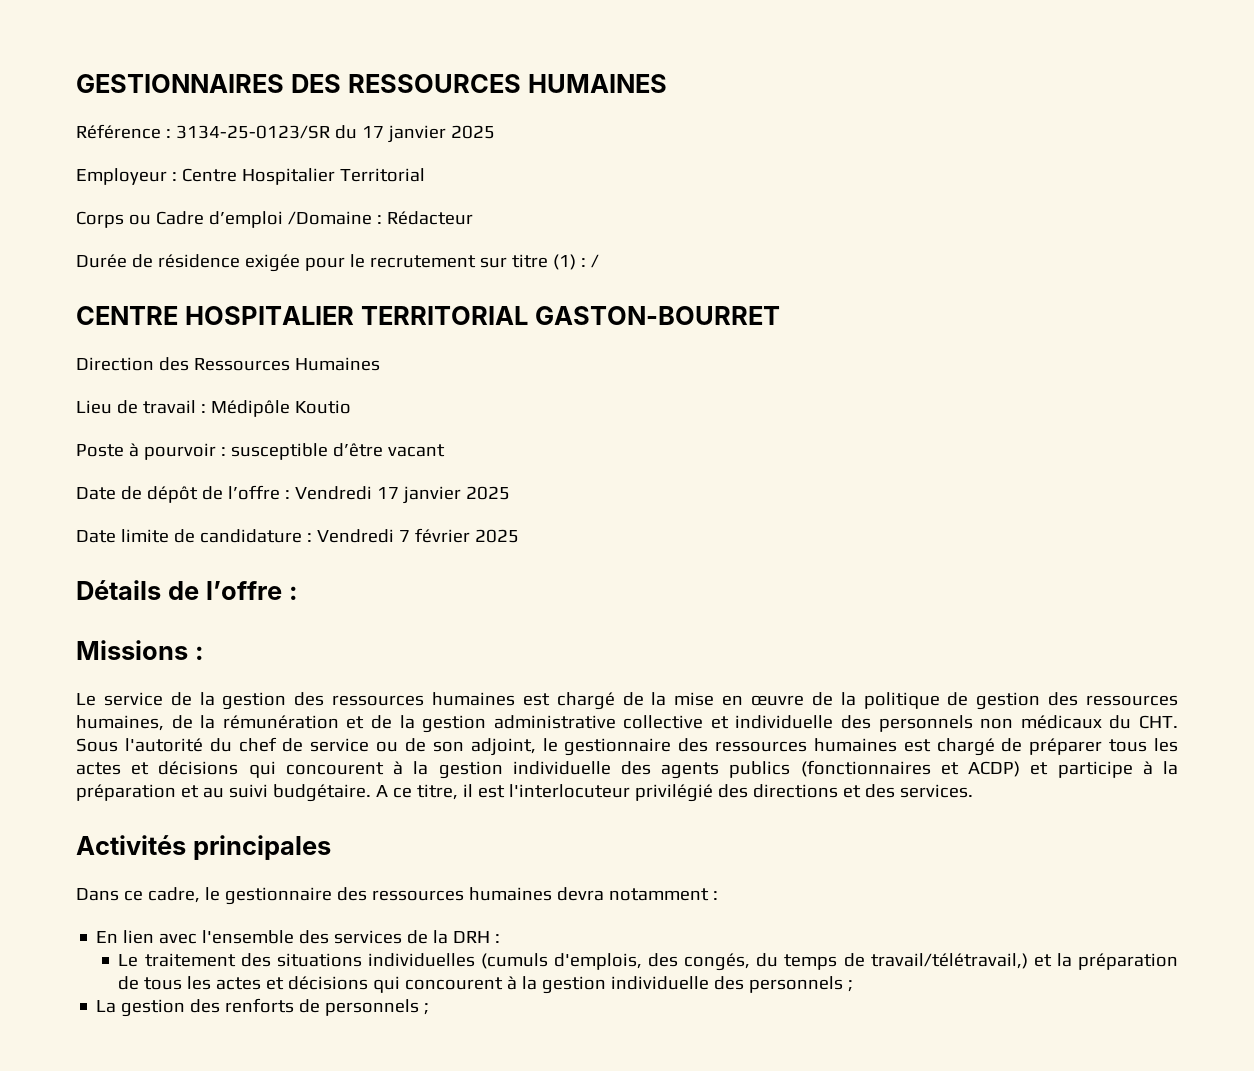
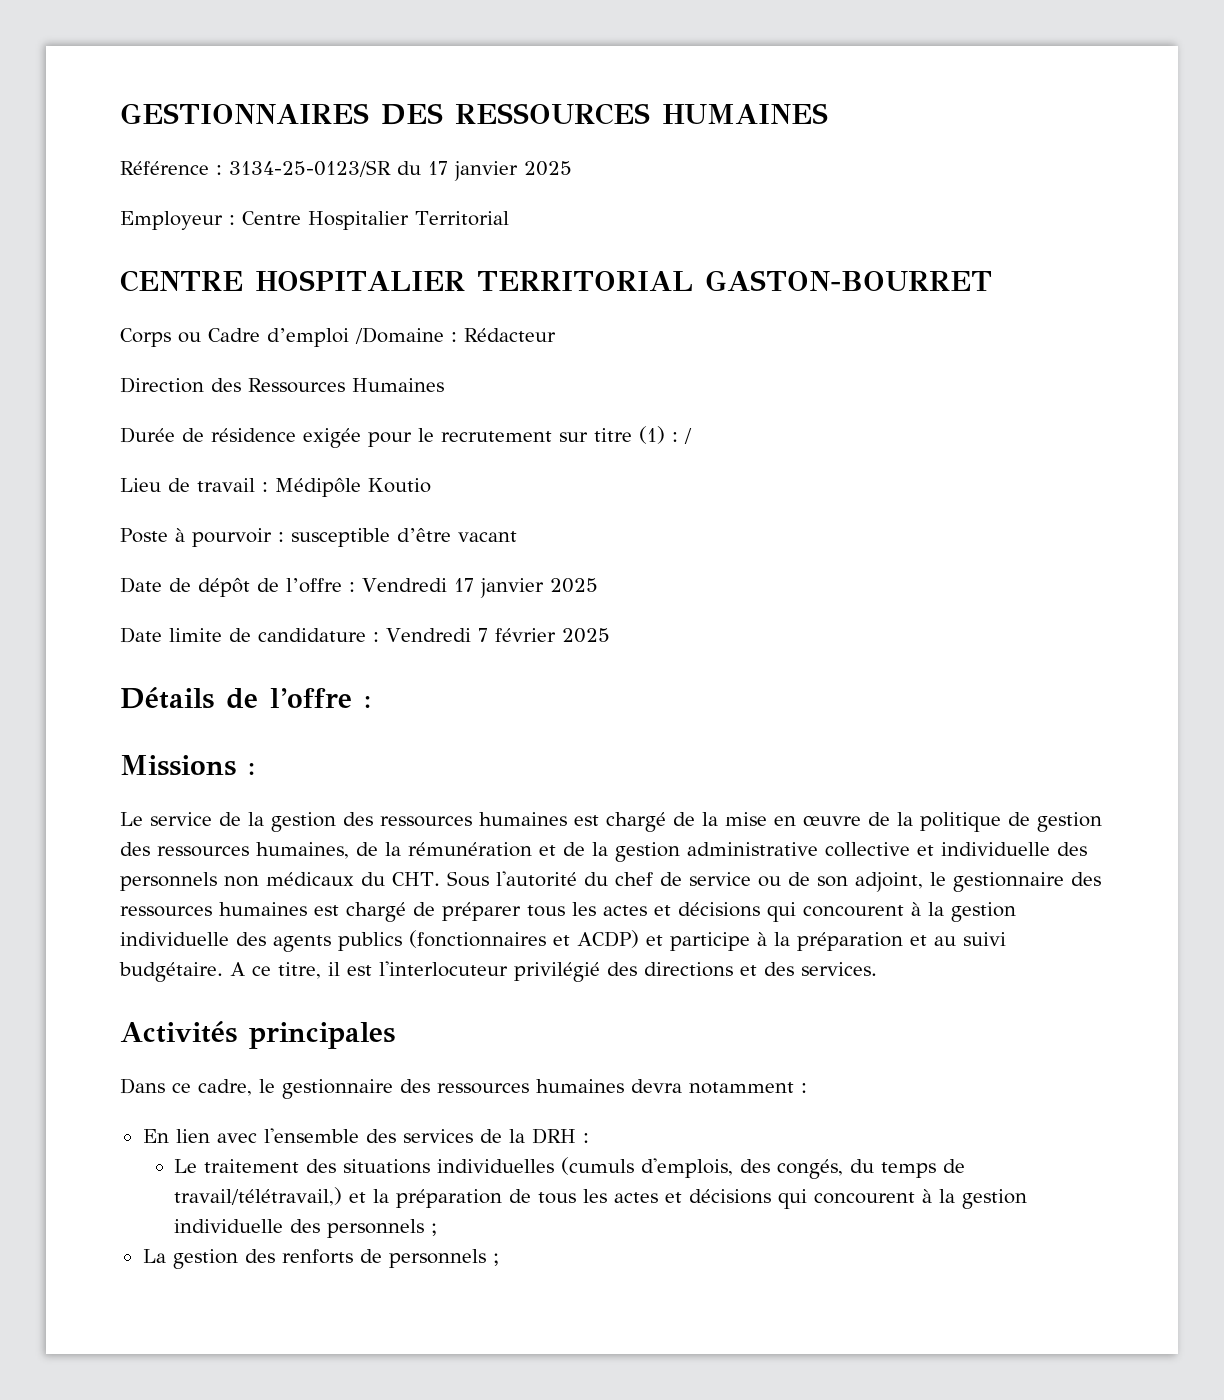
+ CENTRE HOSPITALIER TERRITORIAL GASTON-BOURRET
+ Direction des Ressources Humaines
- CENTRE HOSPITALIER TERRITORIAL GASTON-BOURRET
- Direction des Ressources Humaines

